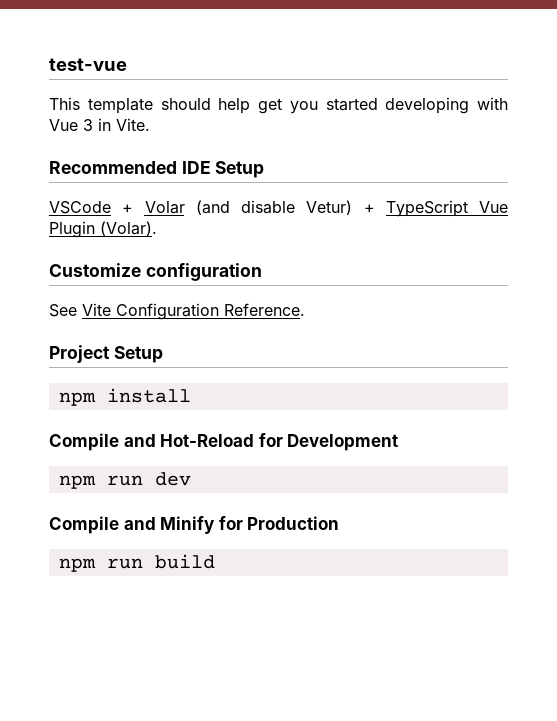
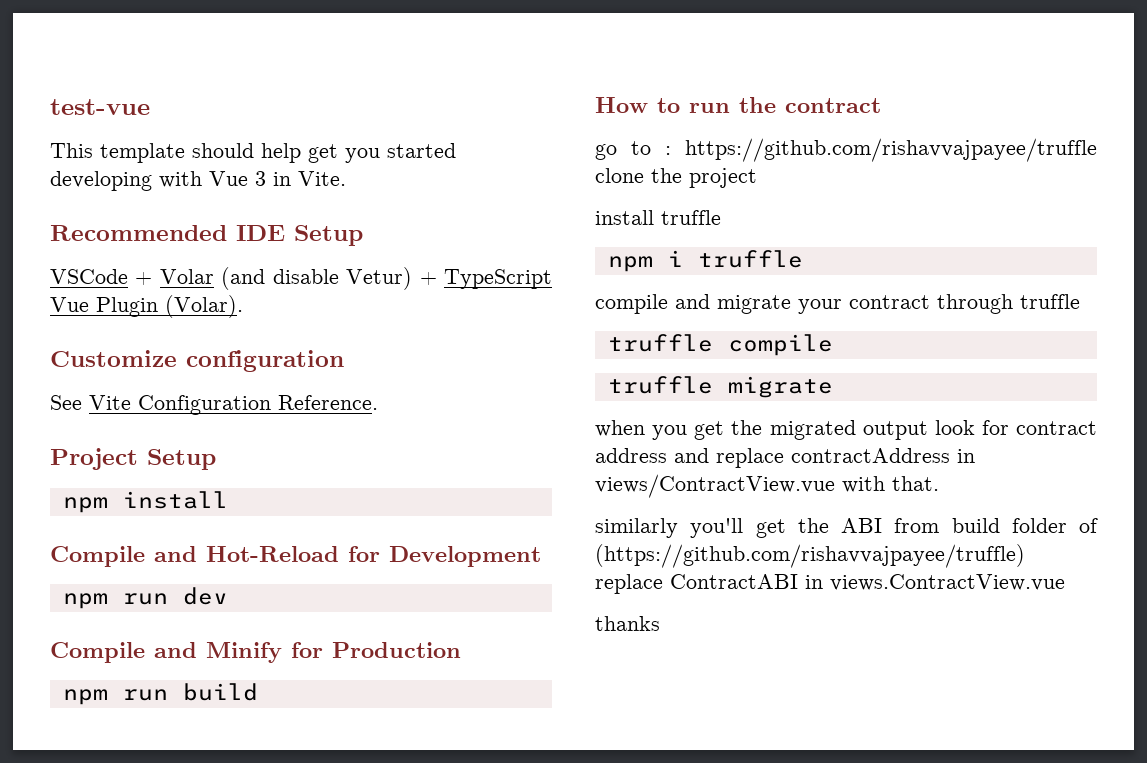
+ How to run the contract
+ go to : https://github.com/rishavvajpayee/truffle clone the project
+ install truffle
+ npm i truffle
+ compile and migrate your contract through truffle
+ truffle compile
+ truffle migrate
+ when you get the migrated output look for contract address and replace contractAddress in views/ContractView.vue with that.
+ similarly you'll get the ABI from build folder of (https://github.com/rishavvajpayee/truffle) replace ContractABI in views.ContractView.vue
+ thanks

